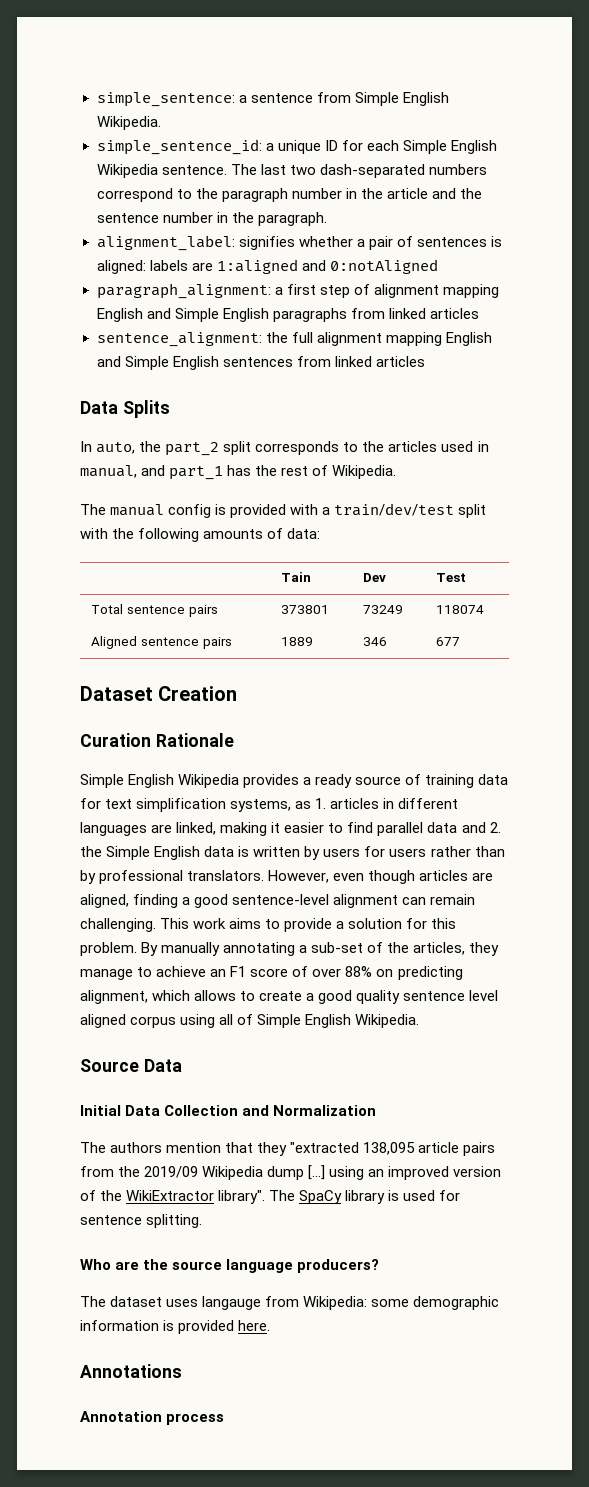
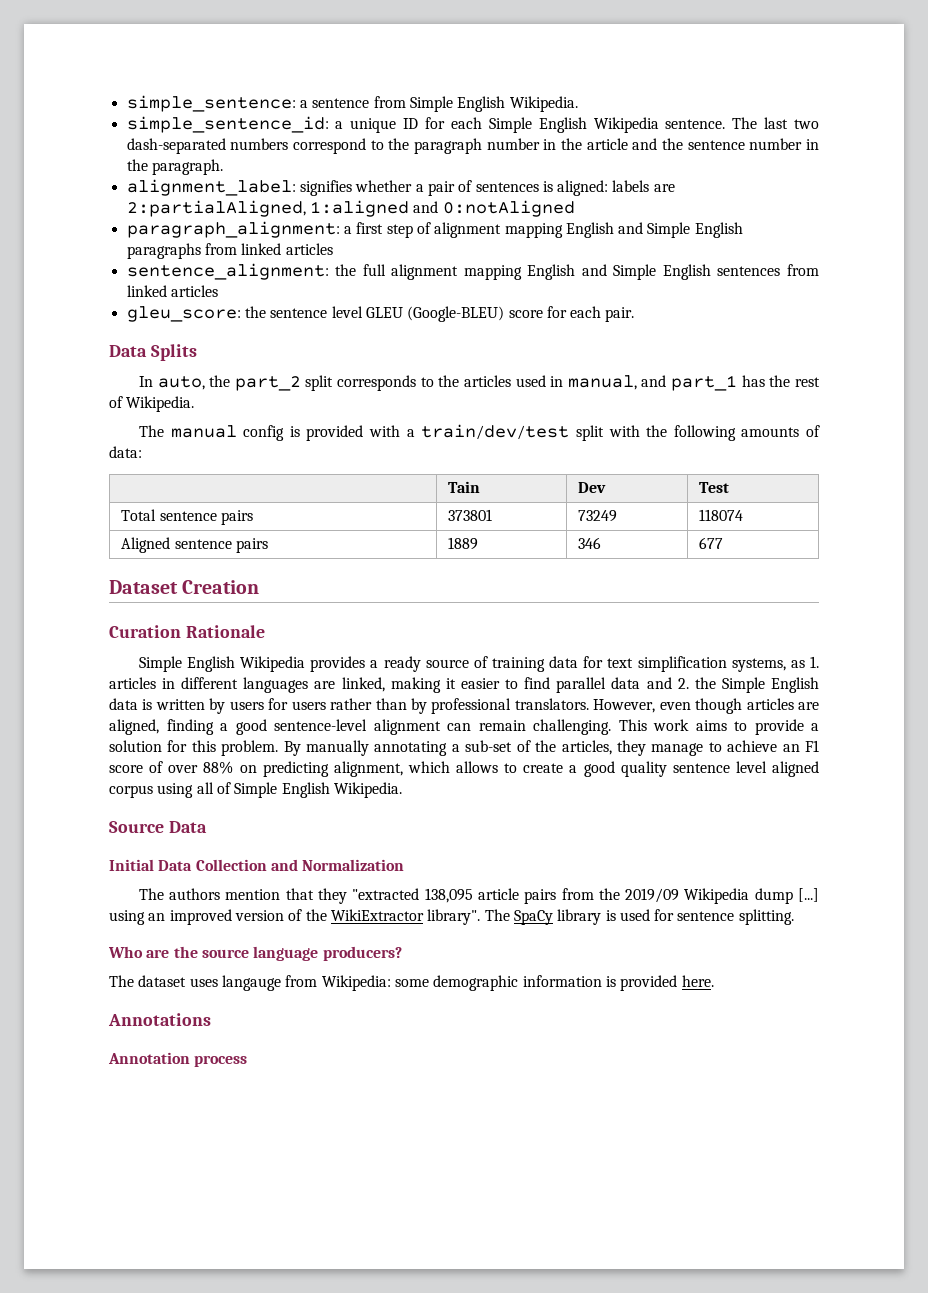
- alignment_label: signifies whether a pair of sentences is aligned: labels are 1:aligned and 0:notAligned
+ alignment_label: signifies whether a pair of sentences is aligned: labels are 2:partialAligned, 1:aligned and 0:notAligned
+ gleu_score: the sentence level GLEU (Google-BLEU) score for each pair.

